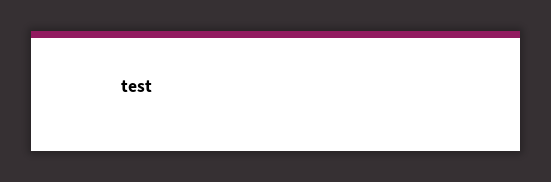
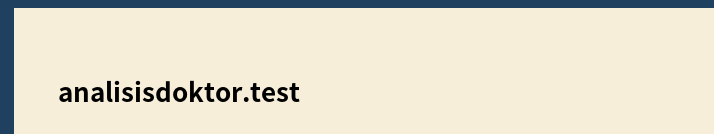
- test
+ analisisdoktor.test

